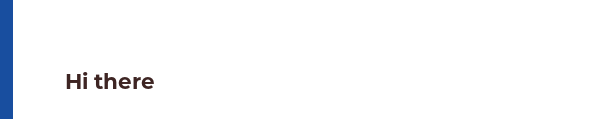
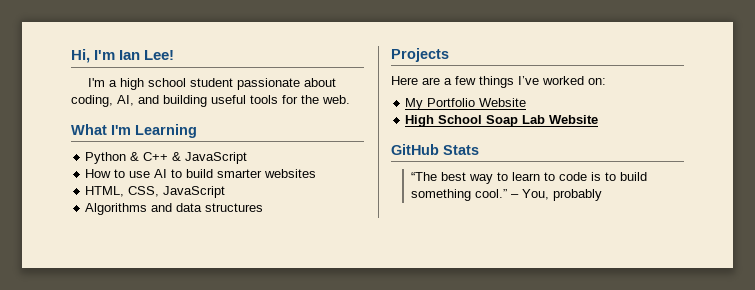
- Hi there
+ Hi, I'm Ian Lee!
+ I'm a high school student passionate about coding, AI, and building useful tools for the web.
+ What I'm Learning
+ Python & C++ & JavaScript
+ How to use AI to build smarter websites
+ HTML, CSS, JavaScript
+ Algorithms and data structures
+ Projects
+ Here are a few things I’ve worked on:
+ My Portfolio Website
+ High School Soap Lab Website
+ GitHub Stats
+ “The best way to learn to code is to build something cool.” – You, probably

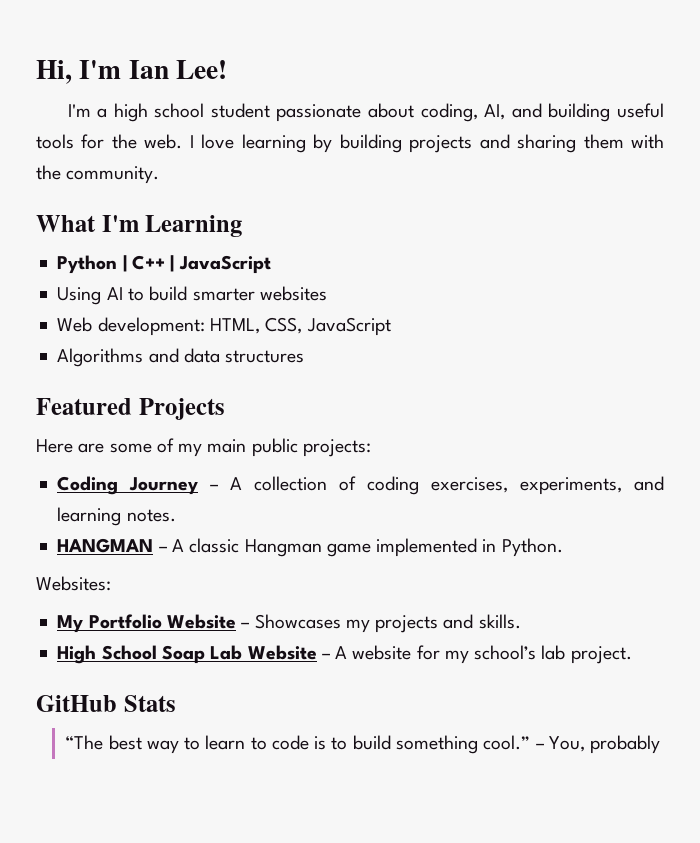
- I'm a high school student passionate about coding, AI, and building useful tools for the web.
+ I'm a high school student passionate about coding, AI, and building useful tools for the web. I love learning by building projects and sharing them with the community.
  What I'm Learning
- Python & C++ & JavaScript
- How to use AI to build smarter websites
+ Python | C++ | JavaScript
+ Using AI to build smarter websites
- HTML, CSS, JavaScript
+ Web development: HTML, CSS, JavaScript
- Projects
+ Featured Projects
- Here are a few things I’ve worked on:
- My Portfolio Website
+ Here are some of my main public projects:
+ Coding Journey – A collection of coding exercises, experiments, and learning notes.
+ HANGMAN – A classic Hangman game implemented in Python.
+ Websites:
+ My Portfolio Website – Showcases my projects and skills.
- High School Soap Lab Website
+ High School Soap Lab Website – A website for my school’s lab project.

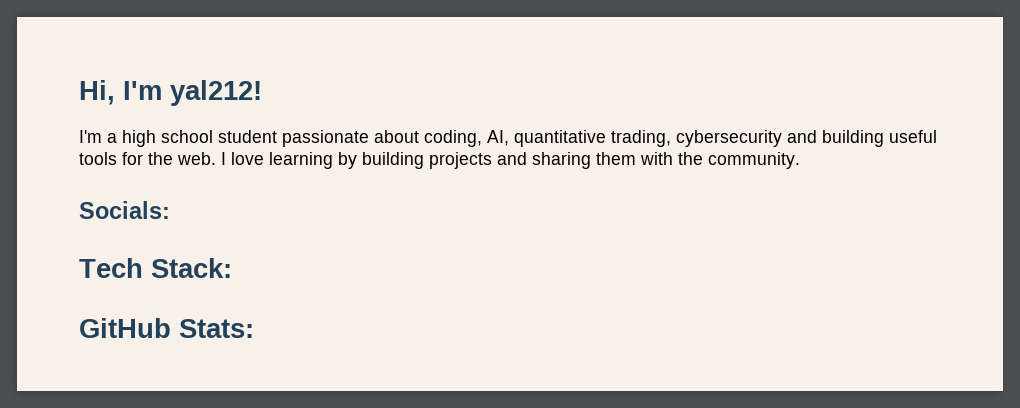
- Hi, I'm Ian Lee!
+ Hi, I'm yal212!
- I'm a high school student passionate about coding, AI, and building useful tools for the web.
+ I'm a high school student passionate about coding, AI, quantitative trading, cybersecurity and building useful tools for the web.
- What I'm Learning
- Python | C++ | JavaScript
- Using AI to build smarter websites
- Web development: HTML, CSS, JavaScript
- Algorithms and data structures
- Featured Projects
- Here are some of my main public projects:
- Coding Journey – A collection of coding exercises, experiments, and learning notes.
- HANGMAN – A classic Hangman game implemented in Python.
- Websites:
- My Portfolio Website – Showcases my projects and skills.
- High School Soap Lab Website – A website for my school’s lab project.
- GitHub Stats
- “The best way to learn to code is to build something cool.” – You, probably
+ Socials:
+ Tech Stack:
+ GitHub Stats:

